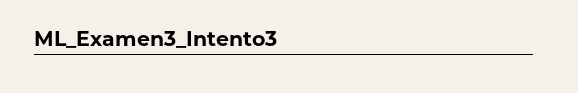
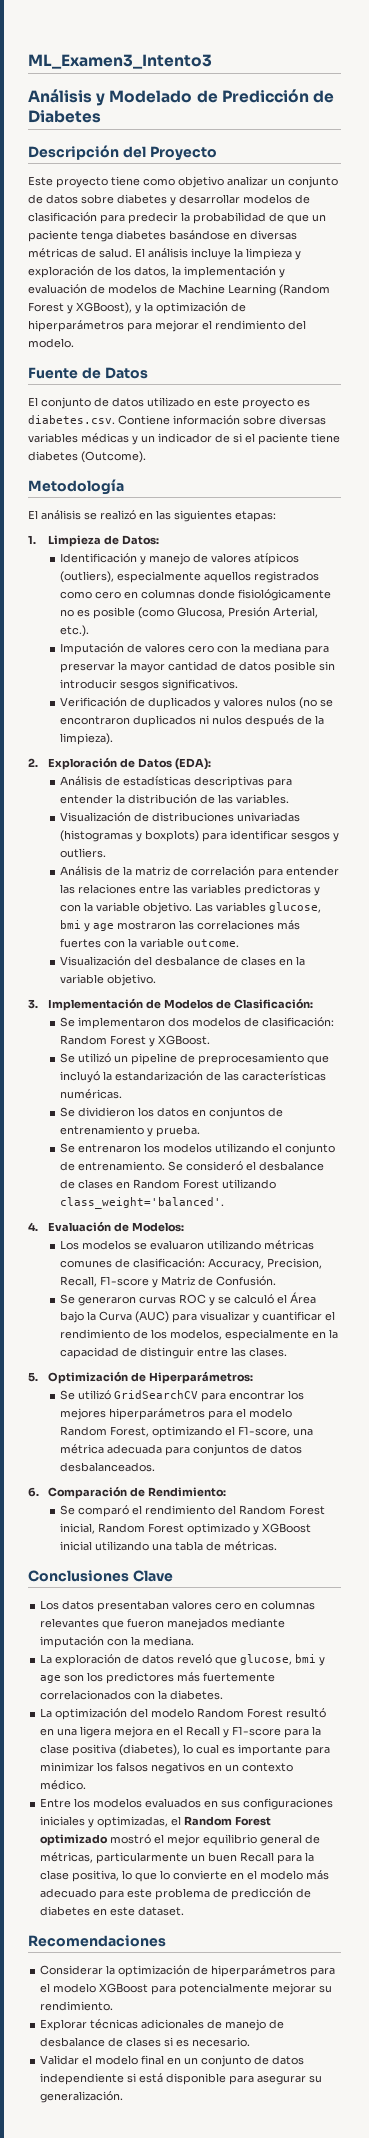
+ Análisis y Modelado de Predicción de Diabetes
+ Descripción del Proyecto
+ Este proyecto tiene como objetivo analizar un conjunto de datos sobre diabetes y desarrollar modelos de clasificación para predecir la probabilidad de que un paciente tenga diabetes basándose en diversas métricas de salud. El análisis incluye la limpieza y exploración de los datos, la implementación y evaluación de modelos de Machine Learning (Random Forest y XGBoost), y la optimización de hiperparámetros para mejorar el rendimiento del modelo.
+ Fuente de Datos
+ El conjunto de datos utilizado en este proyecto es diabetes.csv. Contiene información sobre diversas variables médicas y un indicador de si el paciente tiene diabetes (Outcome).
+ Metodología
+ El análisis se realizó en las siguientes etapas:
+ 1. Limpieza de Datos:
+ Identificación y manejo de valores atípicos (outliers), especialmente aquellos registrados como cero en columnas donde fisiológicamente no es posible (como Glucosa, Presión Arterial, etc.).
+ Imputación de valores cero con la mediana para preservar la mayor cantidad de datos posible sin introducir sesgos significativos.
+ Verificación de duplicados y valores nulos (no se encontraron duplicados ni nulos después de la limpieza).
+ 2. Exploración de Datos (EDA):
+ Análisis de estadísticas descriptivas para entender la distribución de las variables.
+ Visualización de distribuciones univariadas (histogramas y boxplots) para identificar sesgos y outliers.
+ Análisis de la matriz de correlación para entender las relaciones entre las variables predictoras y con la variable objetivo. Las variables glucose, bmi y age mostraron las correlaciones más fuertes con la variable outcome.
+ Visualización del desbalance de clases en la variable objetivo.
+ 3. Implementación de Modelos de Clasificación:
+ Se implementaron dos modelos de clasificación: Random Forest y XGBoost.
+ Se utilizó un pipeline de preprocesamiento que incluyó la estandarización de las características numéricas.
+ Se dividieron los datos en conjuntos de entrenamiento y prueba.
+ Se entrenaron los modelos utilizando el conjunto de entrenamiento. Se consideró el desbalance de clases en Random Forest utilizando class_weight='balanced'.
+ 4. Evaluación de Modelos:
+ Los modelos se evaluaron utilizando métricas comunes de clasificación: Accuracy, Precision, Recall, F1-score y Matriz de Confusión.
+ Se generaron curvas ROC y se calculó el Área bajo la Curva (AUC) para visualizar y cuantificar el rendimiento de los modelos, especialmente en la capacidad de distinguir entre las clases.
+ 5. Optimización de Hiperparámetros:
+ Se utilizó GridSearchCV para encontrar los mejores hiperparámetros para el modelo Random Forest, optimizando el F1-score, una métrica adecuada para conjuntos de datos desbalanceados.
+ 6. Comparación de Rendimiento:
+ Se comparó el rendimiento del Random Forest inicial, Random Forest optimizado y XGBoost inicial utilizando una tabla de métricas.
+ Conclusiones Clave
+ Los datos presentaban valores cero en columnas relevantes que fueron manejados mediante imputación con la mediana.
+ La exploración de datos reveló que glucose, bmi y age son los predictores más fuertemente correlacionados con la diabetes.
+ La optimización del modelo Random Forest resultó en una ligera mejora en el Recall y F1-score para la clase positiva (diabetes), lo cual es importante para minimizar los falsos negativos en un contexto médico.
+ Entre los modelos evaluados en sus configuraciones iniciales y optimizadas, el Random Forest optimizado mostró el mejor equilibrio general de métricas, particularmente un buen Recall para la clase positiva, lo que lo convierte en el modelo más adecuado para este problema de predicción de diabetes en este dataset.
+ Recomendaciones
+ Considerar la optimización de hiperparámetros para el modelo XGBoost para potencialmente mejorar su rendimiento.
+ Explorar técnicas adicionales de manejo de desbalance de clases si es necesario.
+ Validar el modelo final en un conjunto de datos independiente si está disponible para asegurar su generalización.

